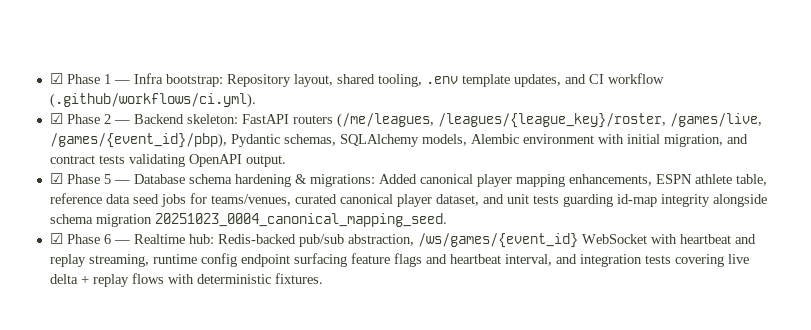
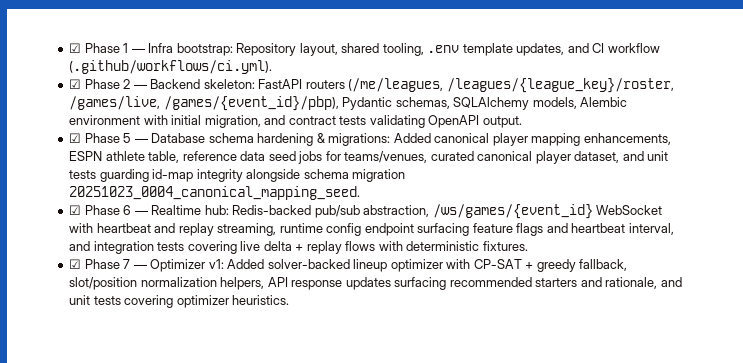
+ ☑ Phase 7 — Optimizer v1: Added solver-backed lineup optimizer with CP-SAT + greedy fallback, slot/position normalization helpers, API response updates surfacing recommended starters and rationale, and unit tests covering optimizer heuristics.

